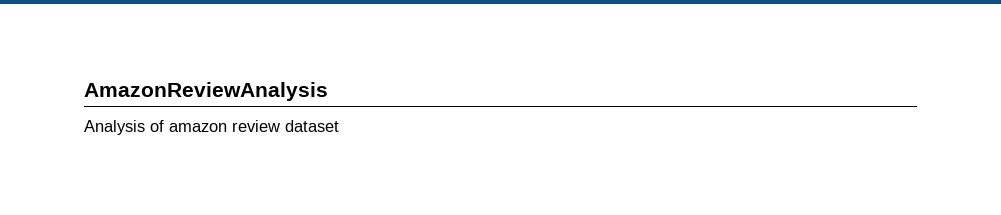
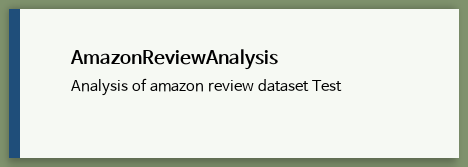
- Analysis of amazon review dataset
+ Analysis of amazon review dataset Test

